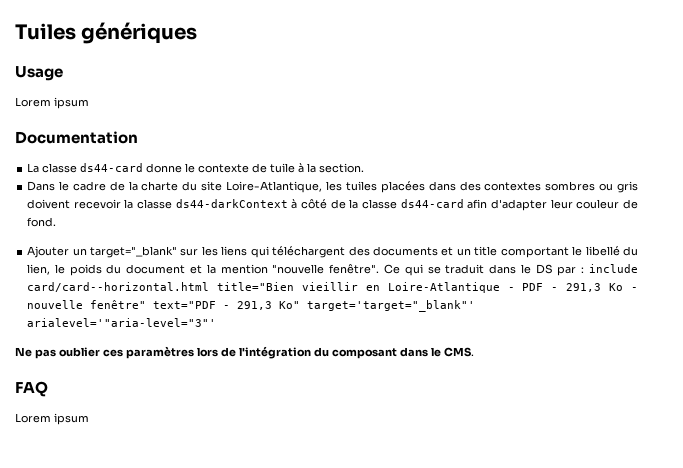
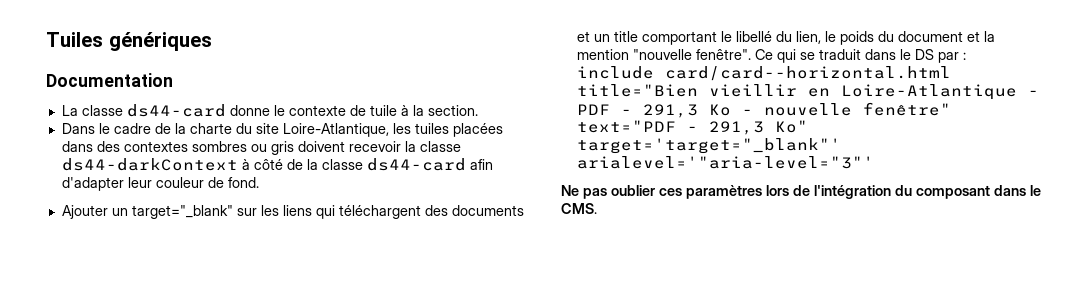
- Usage
- Lorem ipsum
- FAQ
- Lorem ipsum

